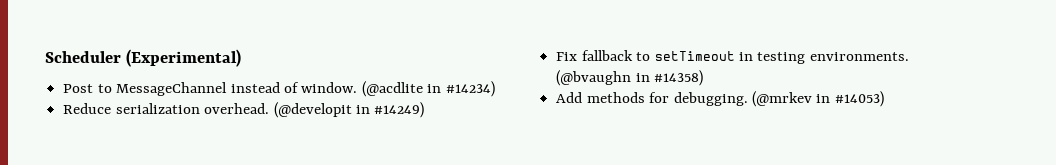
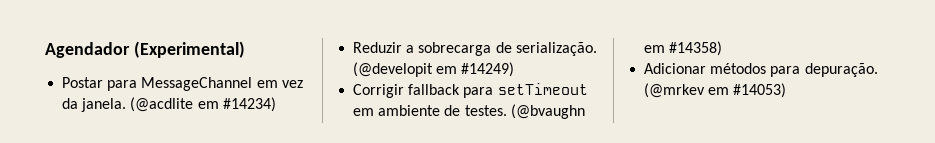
- Scheduler (Experimental)
+ Agendador (Experimental)
- Post to MessageChannel instead of window. (@acdlite in #14234)
- Reduce serialization overhead. (@developit in #14249)
- Fix fallback to setTimeout in testing environments. (@bvaughn in #14358)
- Add methods for debugging. (@mrkev in #14053)
+ Postar para MessageChannel em vez da janela. (@acdlite em #14234)
+ Reduzir a sobrecarga de serialização. (@developit em #14249)
+ Corrigir fallback para setTimeout em ambiente de testes. (@bvaughn em #14358)
+ Adicionar métodos para depuração. (@mrkev em #14053)

